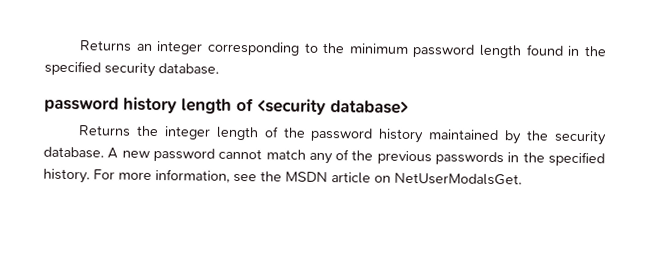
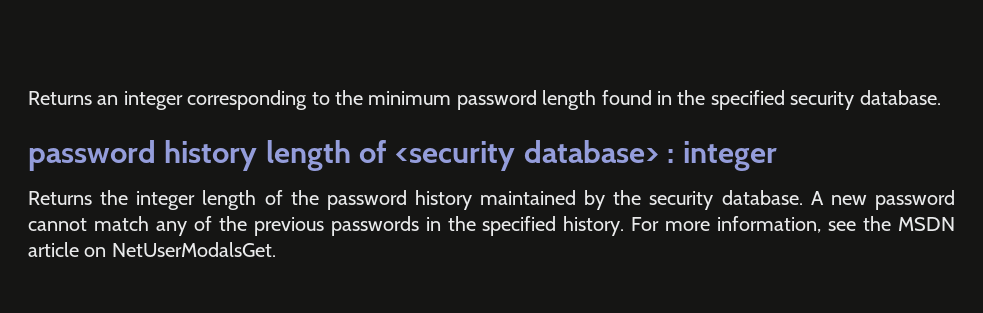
- password history length of <security database>
+ password history length of <security database> : integer

